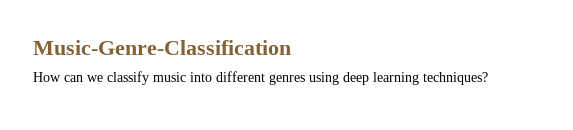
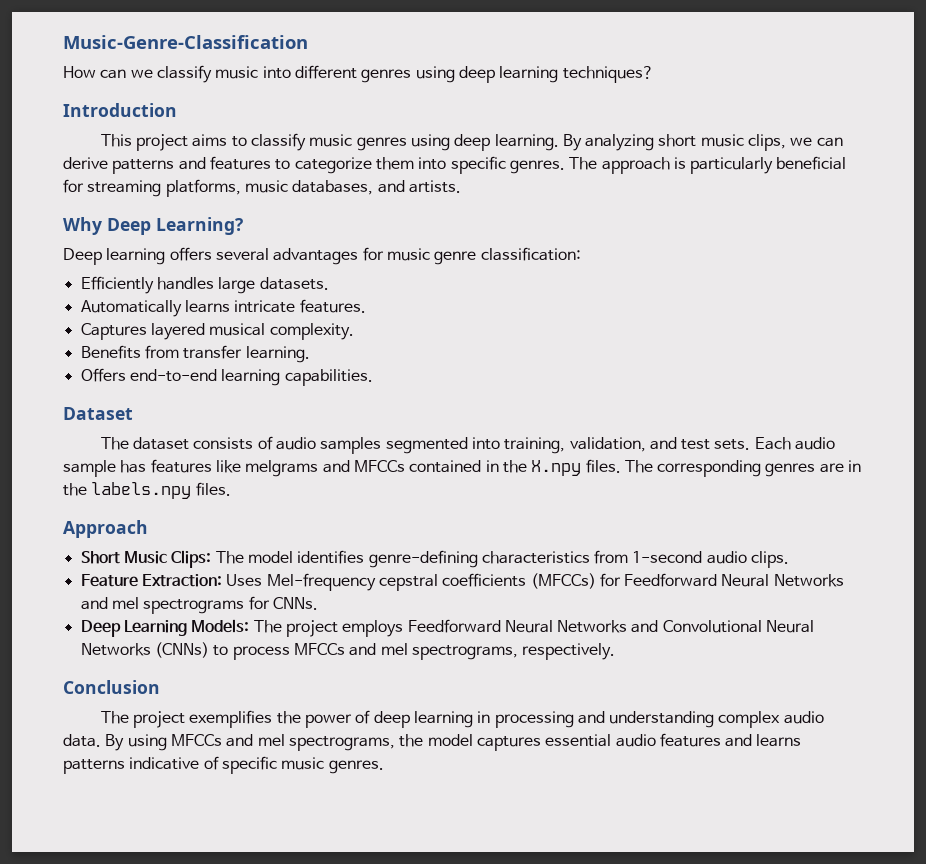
+ Introduction
+ This project aims to classify music genres using deep learning. By analyzing short music clips, we can derive patterns and features to categorize them into specific genres. The approach is particularly beneficial for streaming platforms, music databases, and artists.
+ Why Deep Learning?
+ Deep learning offers several advantages for music genre classification:
+ Efficiently handles large datasets.
+ Automatically learns intricate features.
+ Captures layered musical complexity.
+ Benefits from transfer learning.
+ Offers end-to-end learning capabilities.
+ Dataset
+ The dataset consists of audio samples segmented into training, validation, and test sets. Each audio sample has features like melgrams and MFCCs contained in the X.npy files. The corresponding genres are in the labels.npy files.
+ Approach
+ Short Music Clips: The model identifies genre-defining characteristics from 1-second audio clips.
+ Feature Extraction: Uses Mel-frequency cepstral coefficients (MFCCs) for Feedforward Neural Networks and mel spectrograms for CNNs.
+ Deep Learning Models: The project employs Feedforward Neural Networks and Convolutional Neural Networks (CNNs) to process MFCCs and mel spectrograms, respectively.
+ Conclusion
+ The project exemplifies the power of deep learning in processing and understanding complex audio data. By using MFCCs and mel spectrograms, the model captures essential audio features and learns patterns indicative of specific music genres.

